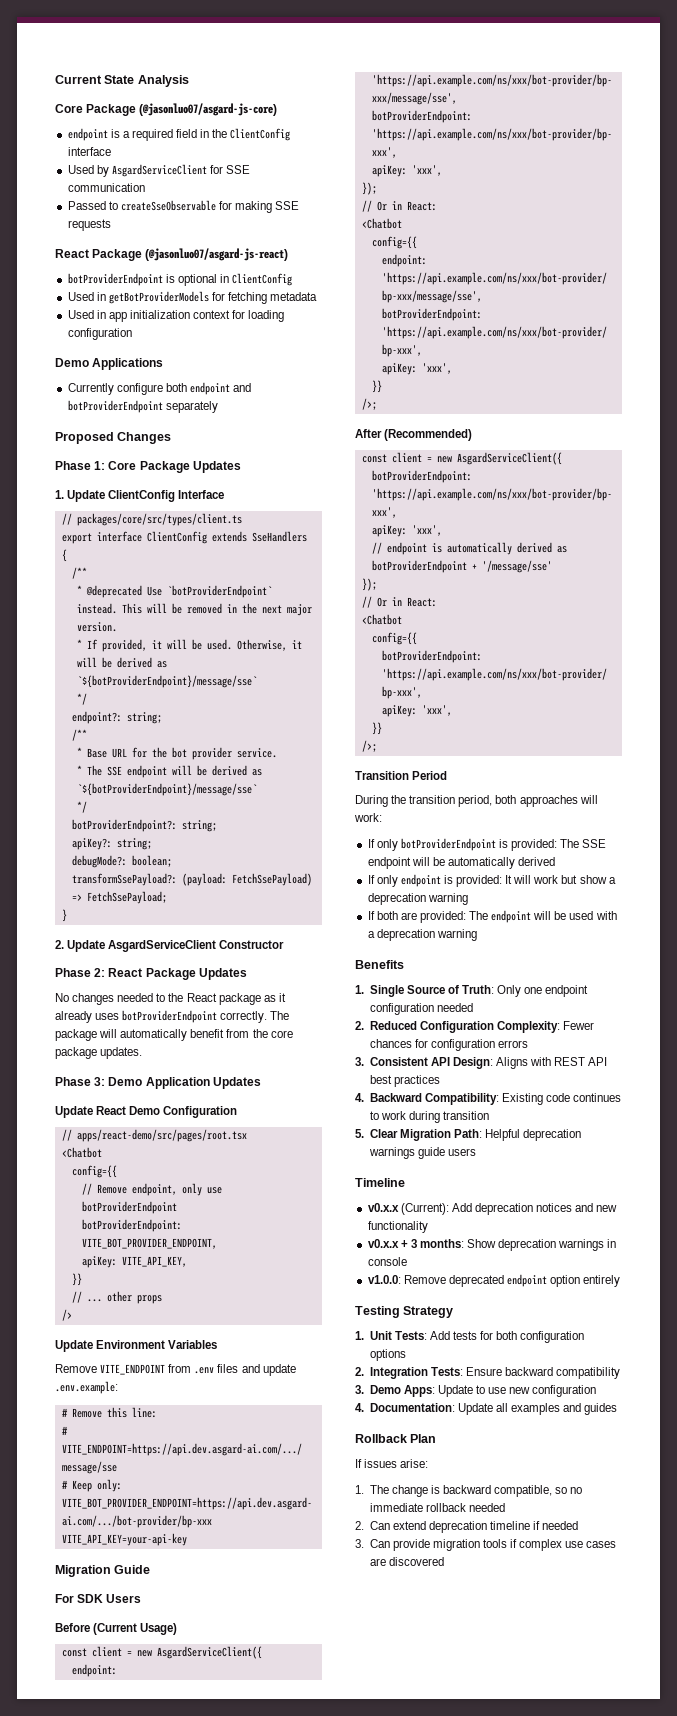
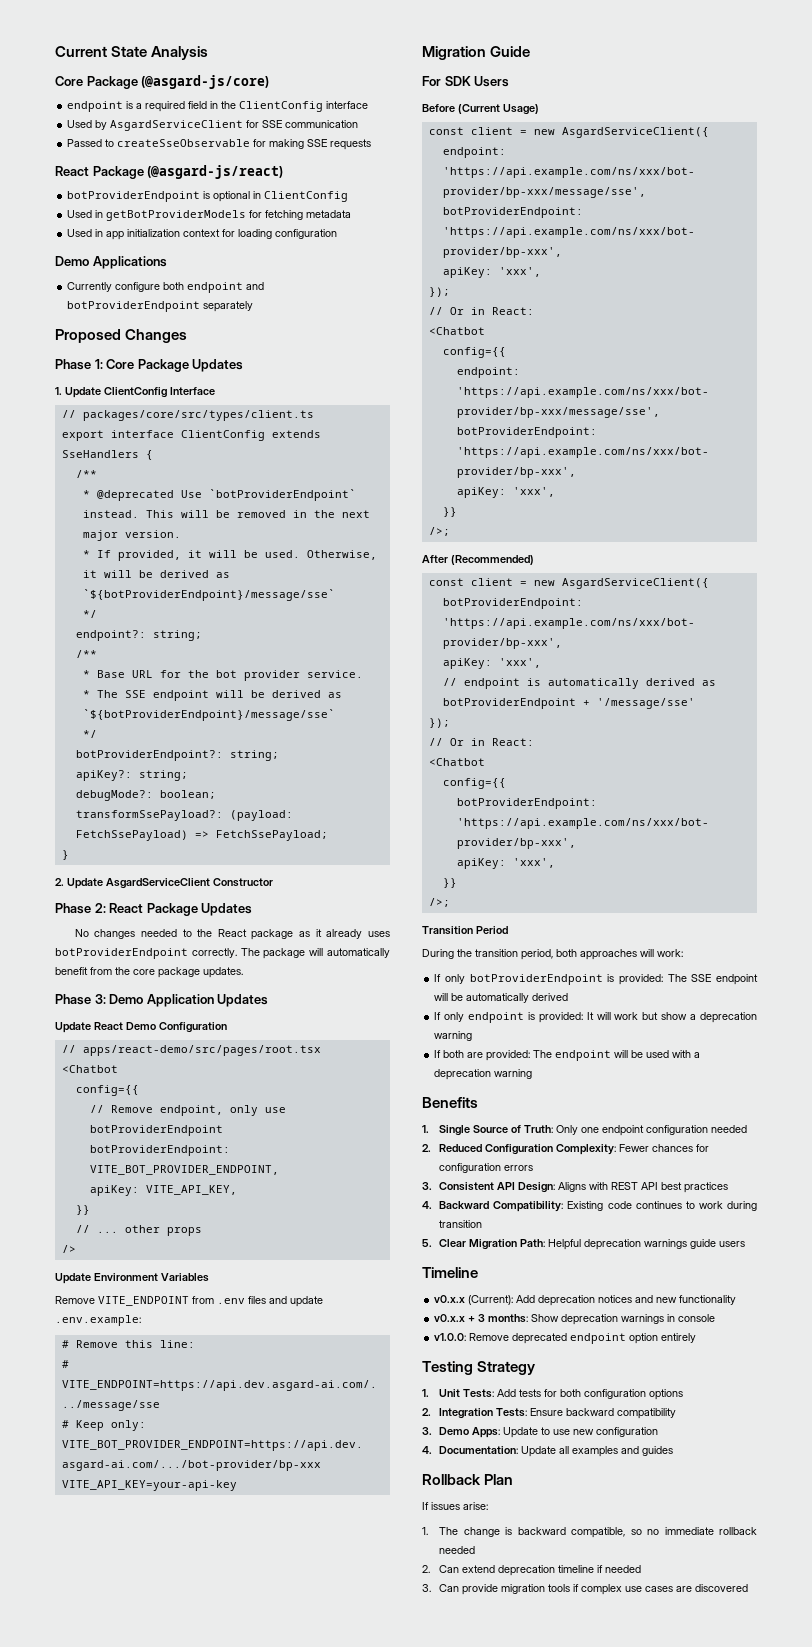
- Core Package (@jasonluo07/asgard-js-core)
+ Core Package (@asgard-js/core)
- React Package (@jasonluo07/asgard-js-react)
+ React Package (@asgard-js/react)

